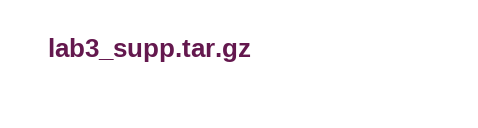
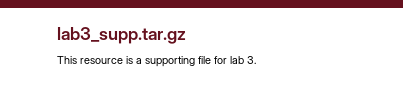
+ This resource is a supporting file for lab 3.

